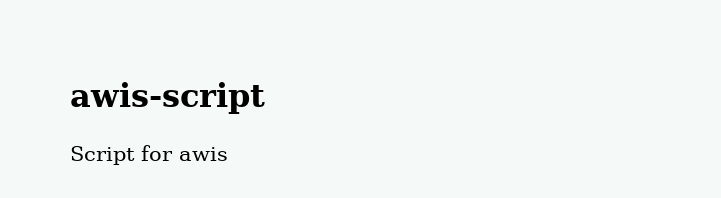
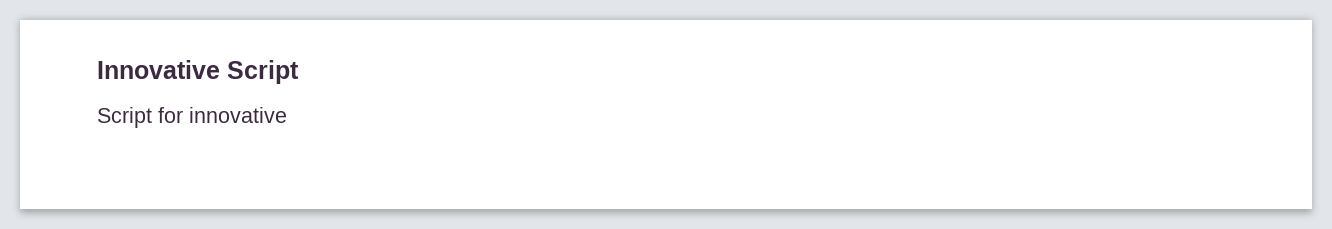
- awis-script
+ Innovative Script
- Script for awis
+ Script for innovative

